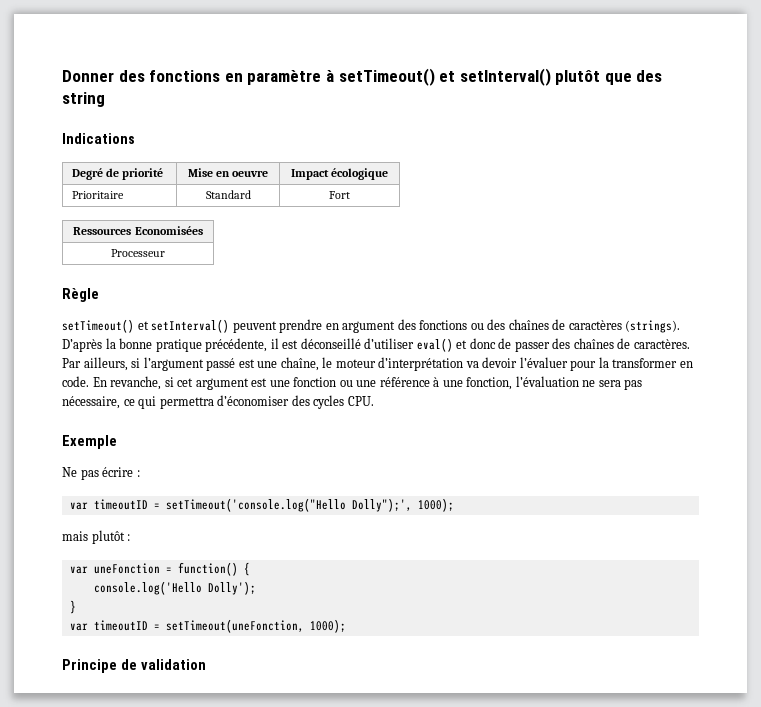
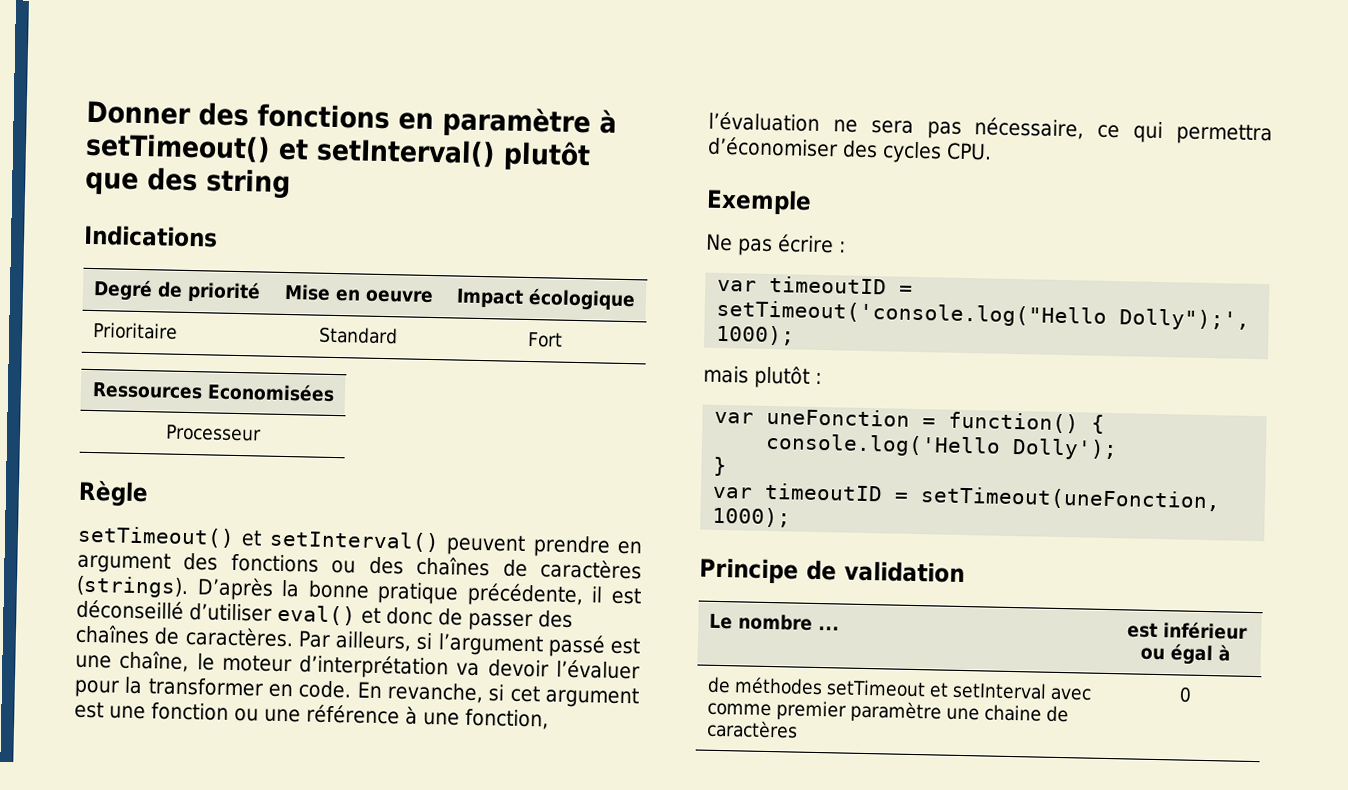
+ Le nombre ... | est inférieur ou égal à
+ de méthodes setTimeout et setInterval avec comme premier paramètre une chaine de caractères | 0

